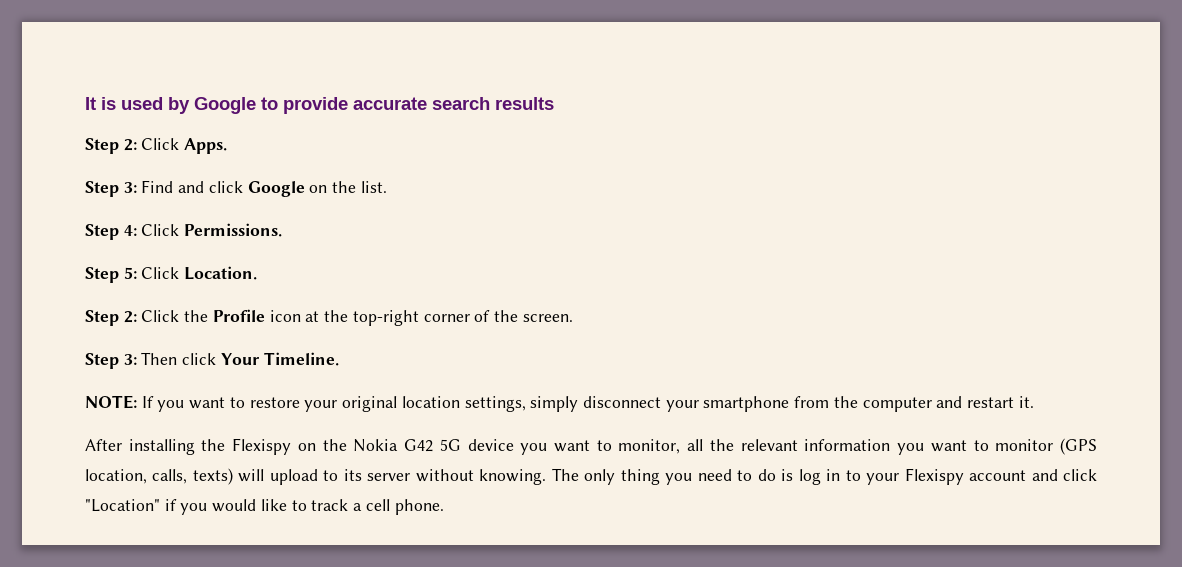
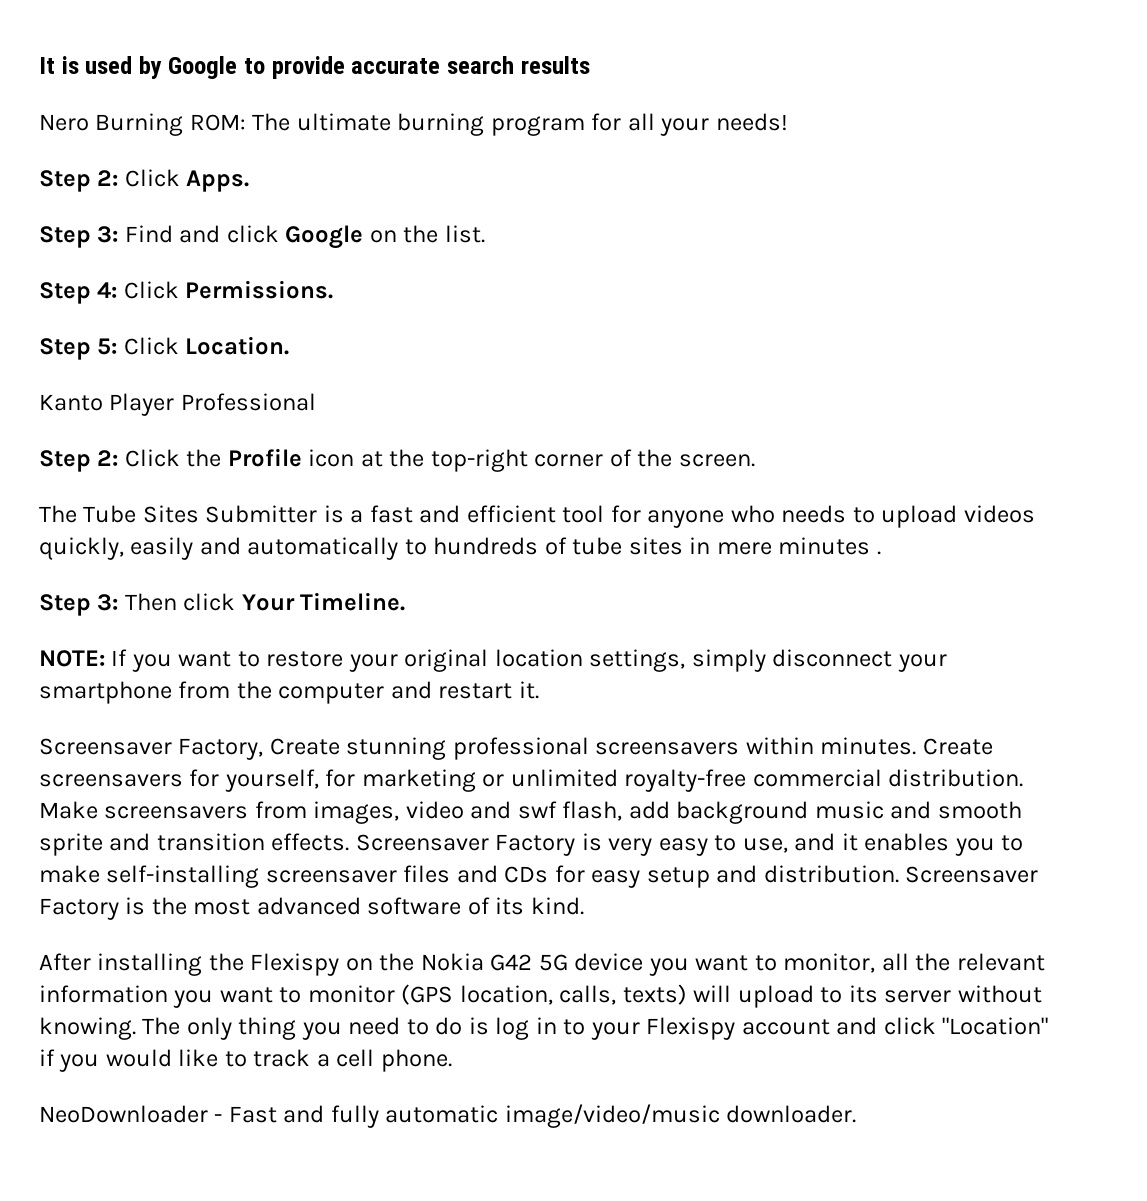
+ Nero Burning ROM: The ultimate burning program for all your needs!
+ Kanto Player Professional
+ The Tube Sites Submitter is a fast and efficient tool for anyone who needs to upload videos quickly, easily and automatically to hundreds of tube sites in mere minutes .
+ Screensaver Factory, Create stunning professional screensavers within minutes. Create screensavers for yourself, for marketing or unlimited royalty-free commercial distribution. Make screensavers from images, video and swf flash, add background music and smooth sprite and transition effects. Screensaver Factory is very easy to use, and it enables you to make self-installing screensaver files and CDs for easy setup and distribution. Screensaver Factory is the most advanced software of its kind.
+ NeoDownloader - Fast and fully automatic image/video/music downloader.

